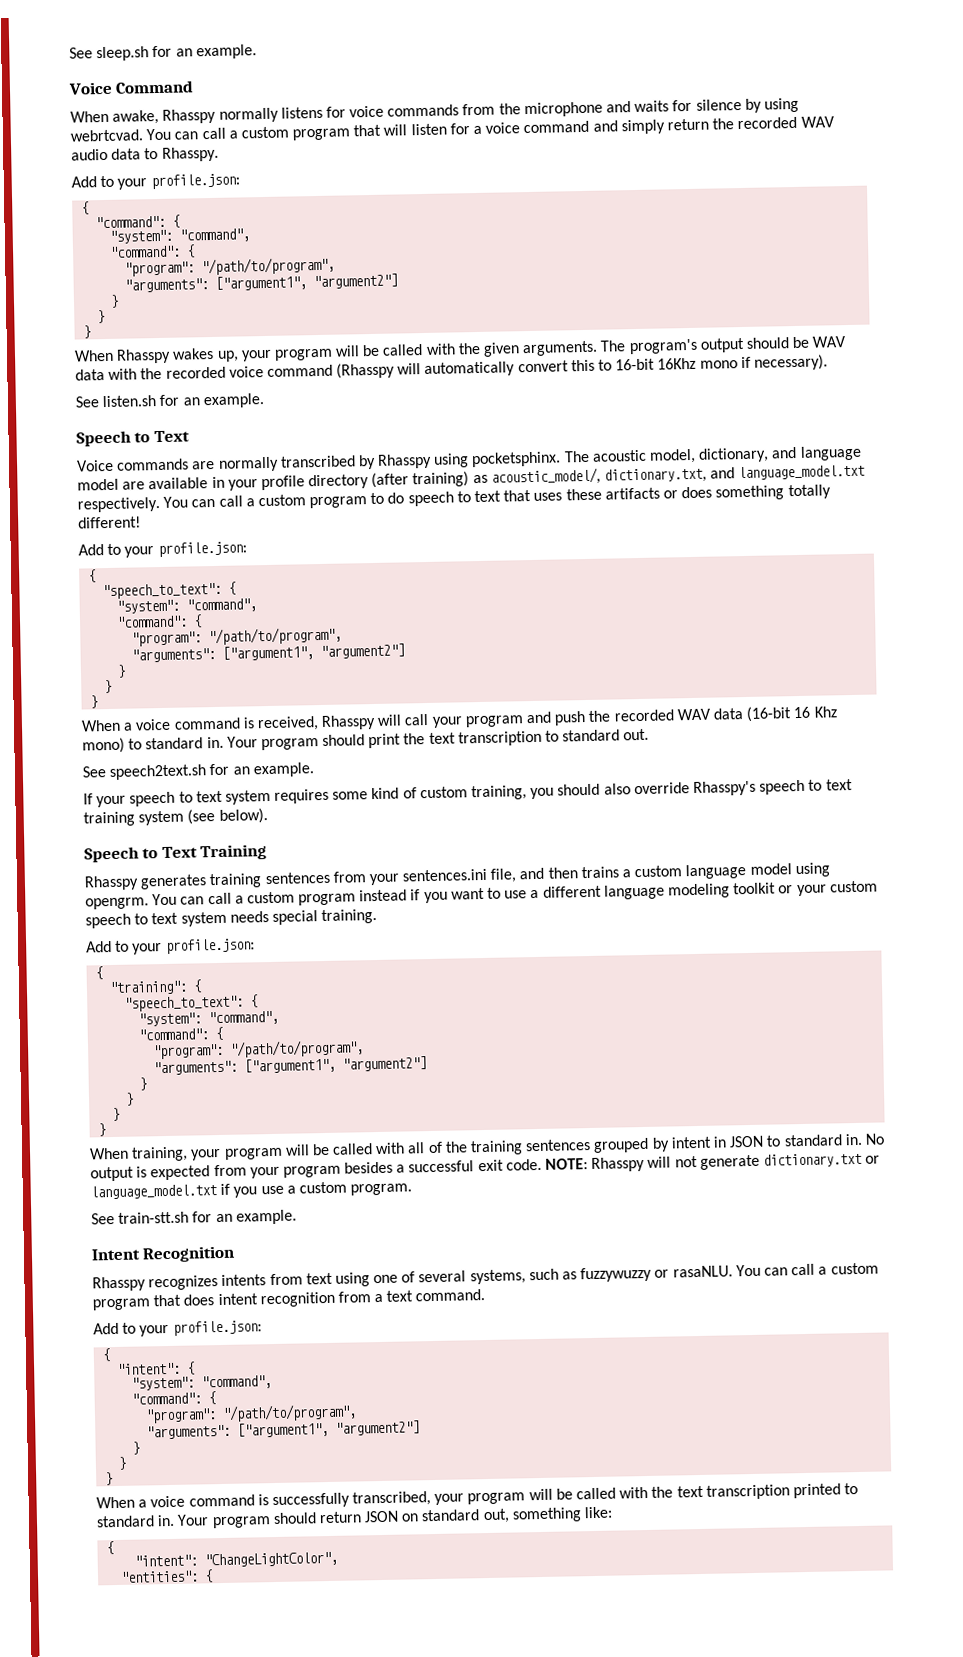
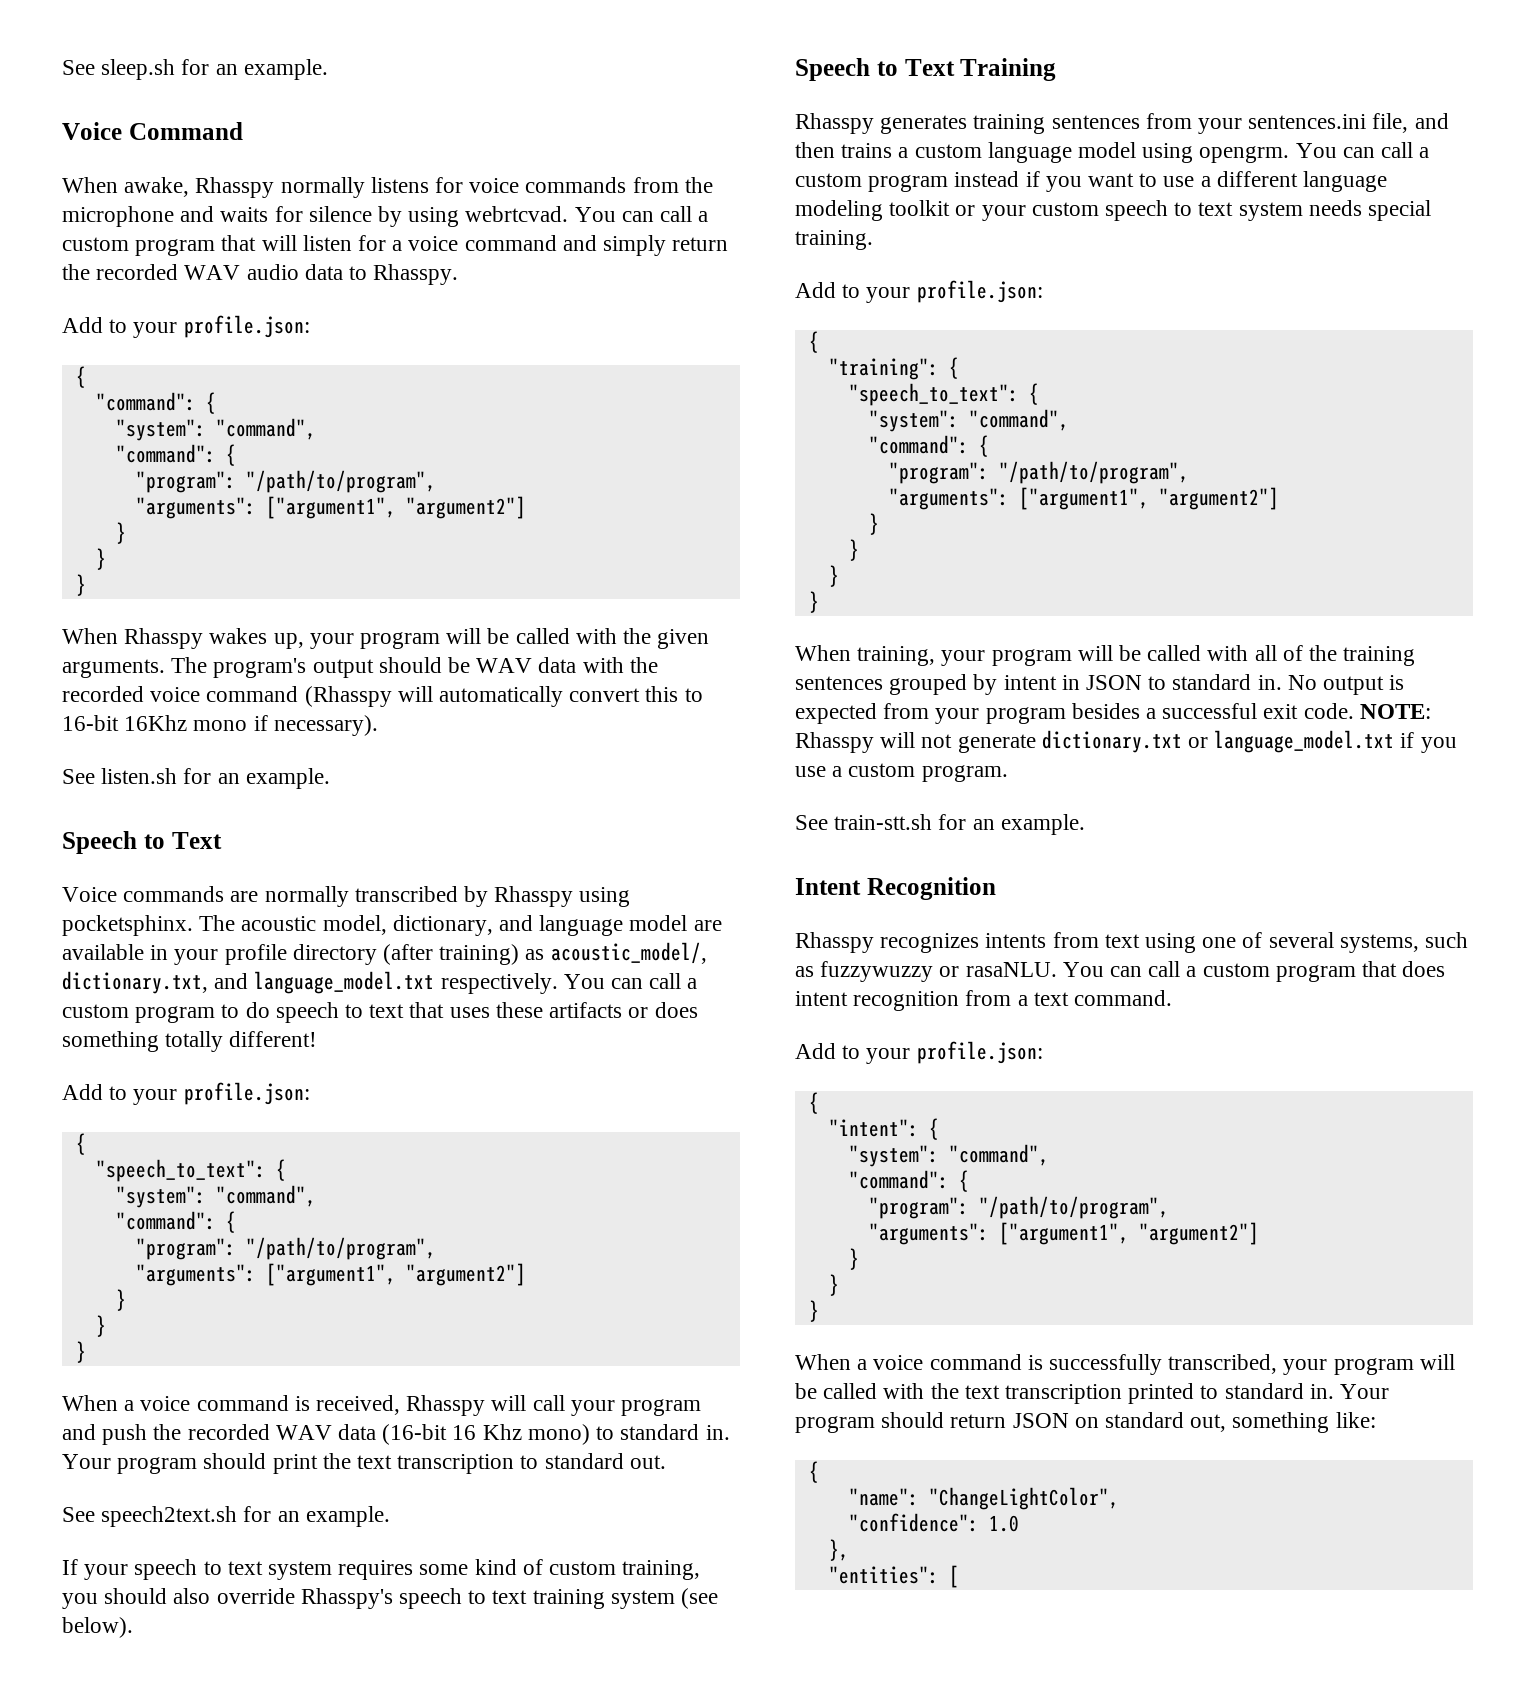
- "intent": "ChangeLightColor",
+ "name": "ChangeLightColor",
+ "confidence": 1.0
+ },
- "entities": {
+ "entities": [

